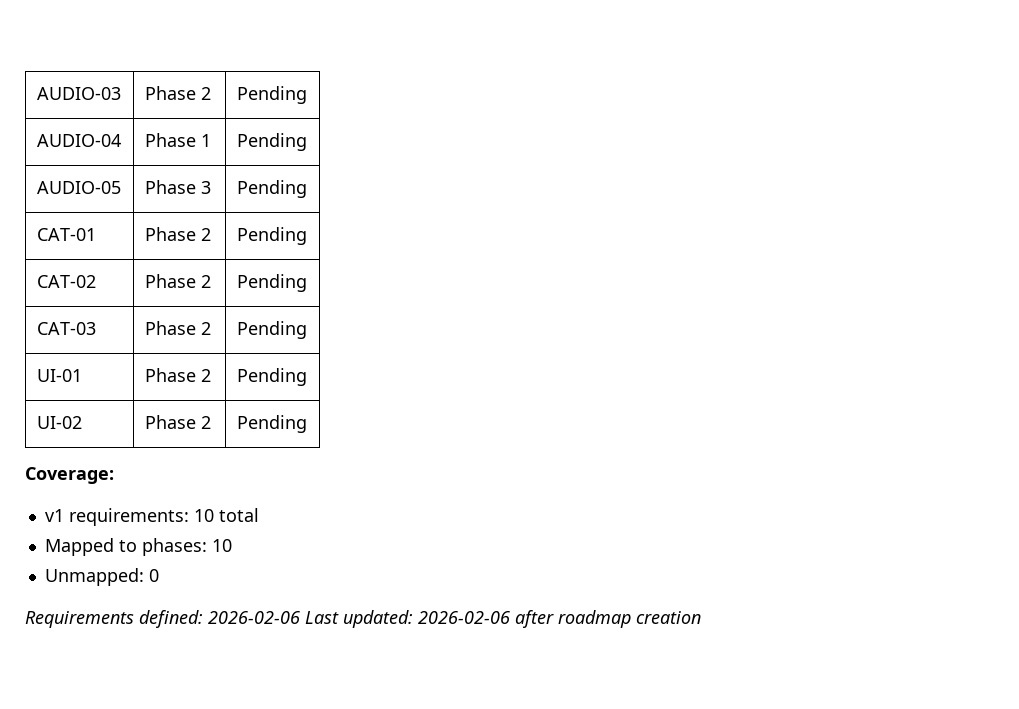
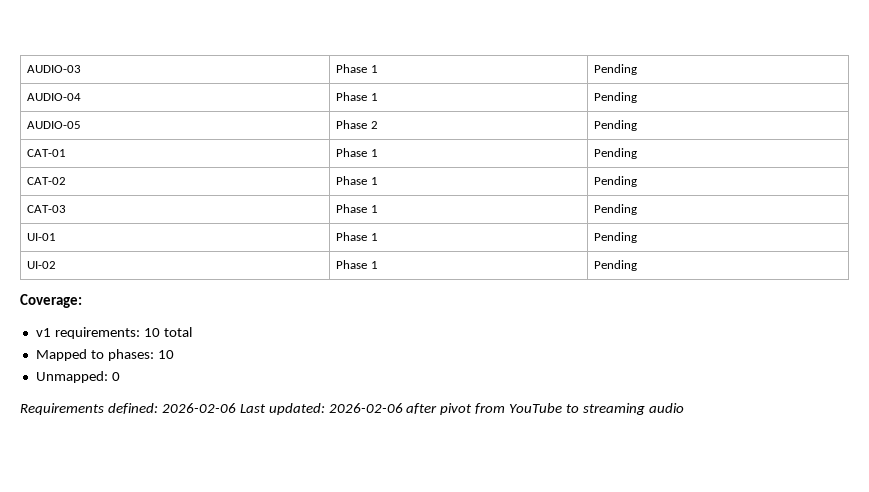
- AUDIO-03 | Phase 2 | Pending
+ AUDIO-03 | Phase 1 | Pending
- AUDIO-05 | Phase 3 | Pending
+ AUDIO-05 | Phase 2 | Pending
- CAT-01 | Phase 2 | Pending
+ CAT-01 | Phase 1 | Pending
- CAT-02 | Phase 2 | Pending
+ CAT-02 | Phase 1 | Pending
- CAT-03 | Phase 2 | Pending
+ CAT-03 | Phase 1 | Pending
- UI-01 | Phase 2 | Pending
+ UI-01 | Phase 1 | Pending
- UI-02 | Phase 2 | Pending
+ UI-02 | Phase 1 | Pending
- Requirements defined: 2026-02-06 Last updated: 2026-02-06 after roadmap creation
+ Requirements defined: 2026-02-06 Last updated: 2026-02-06 after pivot from YouTube to streaming audio

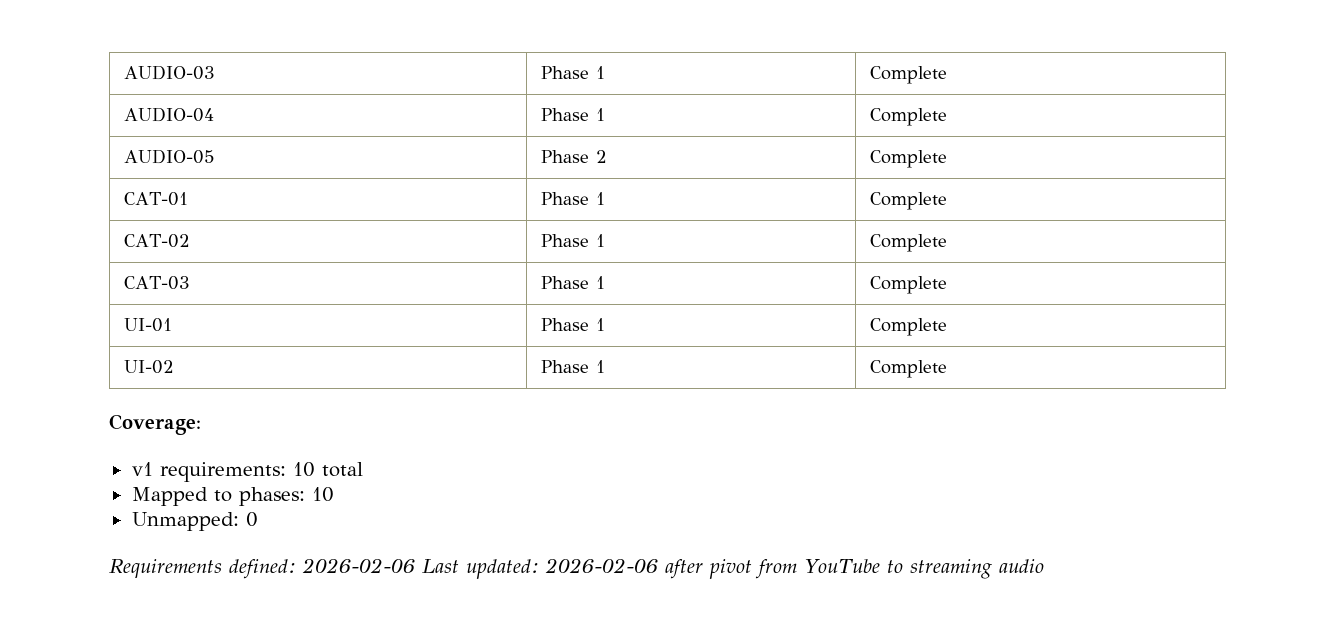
- AUDIO-03 | Phase 1 | Pending
+ AUDIO-03 | Phase 1 | Complete
- AUDIO-04 | Phase 1 | Pending
+ AUDIO-04 | Phase 1 | Complete
- AUDIO-05 | Phase 2 | Pending
+ AUDIO-05 | Phase 2 | Complete
- CAT-01 | Phase 1 | Pending
+ CAT-01 | Phase 1 | Complete
- CAT-02 | Phase 1 | Pending
+ CAT-02 | Phase 1 | Complete
- CAT-03 | Phase 1 | Pending
+ CAT-03 | Phase 1 | Complete
- UI-01 | Phase 1 | Pending
+ UI-01 | Phase 1 | Complete
- UI-02 | Phase 1 | Pending
+ UI-02 | Phase 1 | Complete

